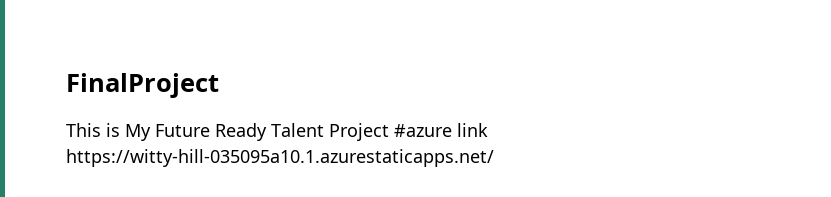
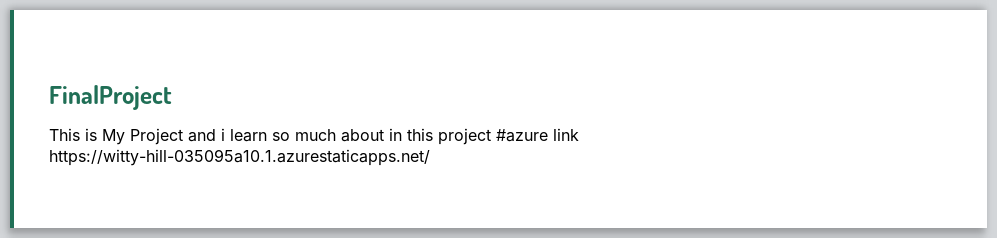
- This is My Future Ready Talent Project #azure link https://witty-hill-035095a10.1.azurestaticapps.net/
+ This is My Project and i learn so much about in this project #azure link https://witty-hill-035095a10.1.azurestaticapps.net/

